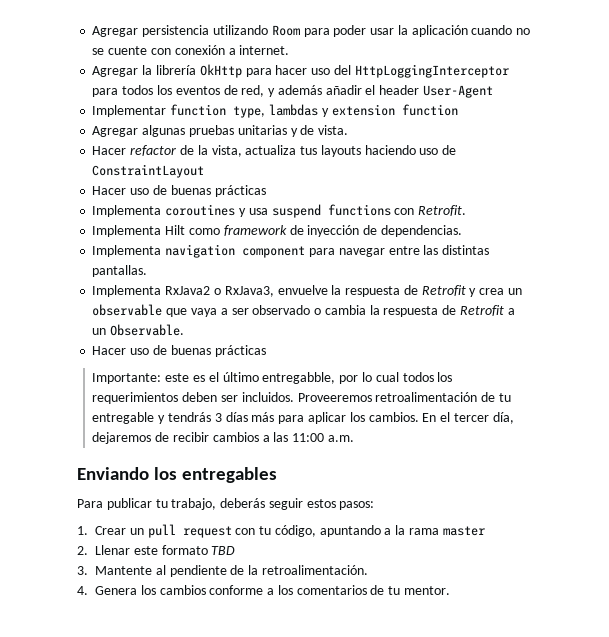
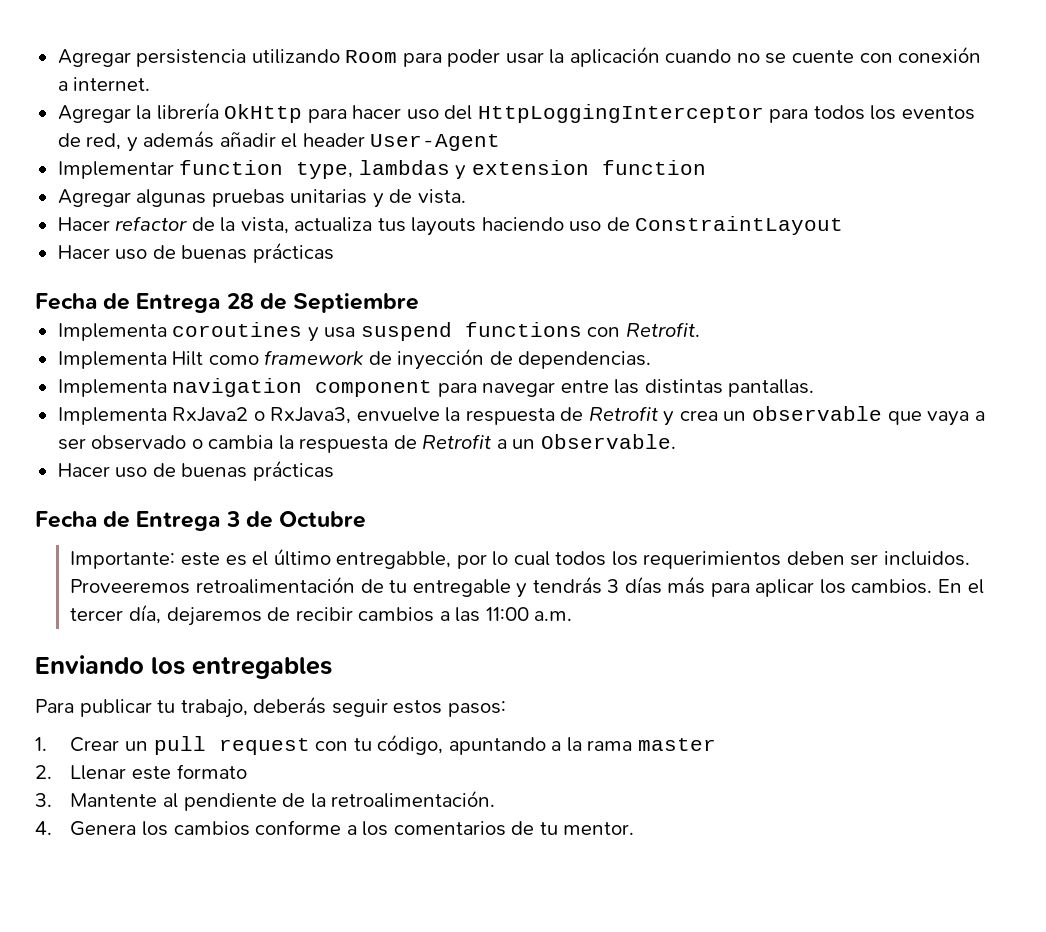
+ Fecha de Entrega 28 de Septiembre
+ Fecha de Entrega 3 de Octubre
- 2. Llenar este formato TBD
+ 2. Llenar este formato

